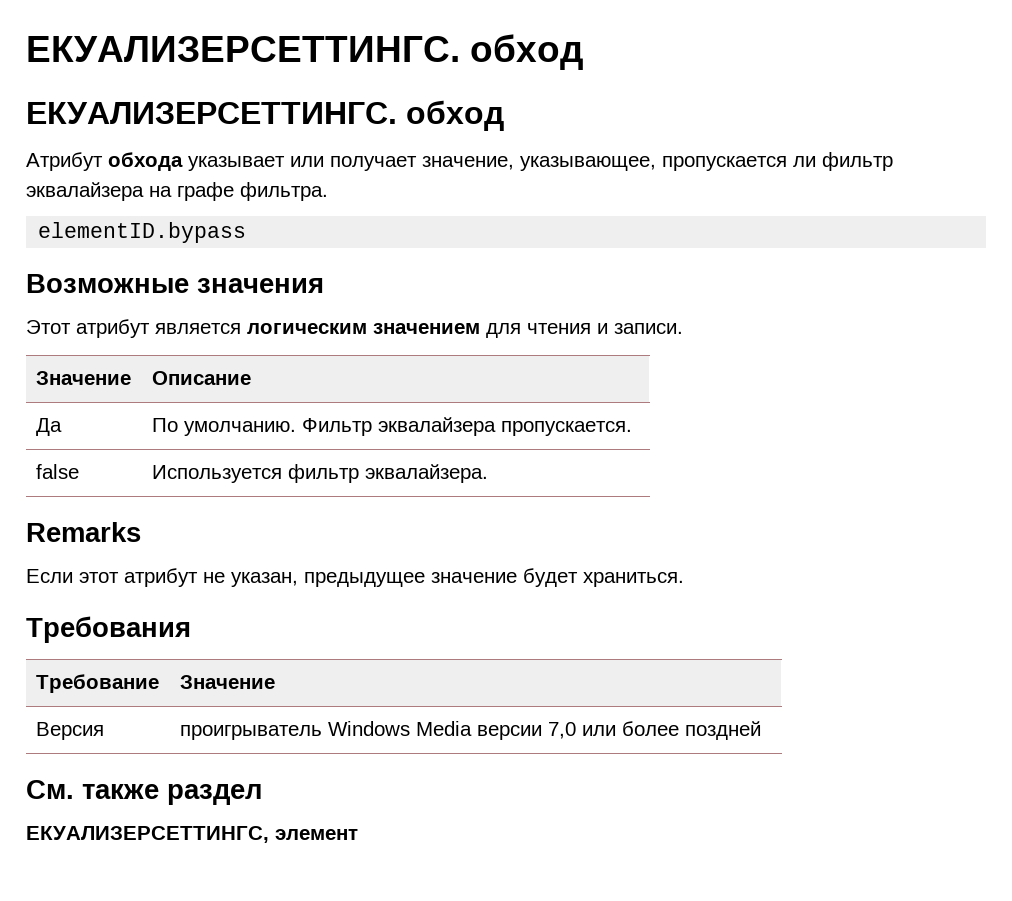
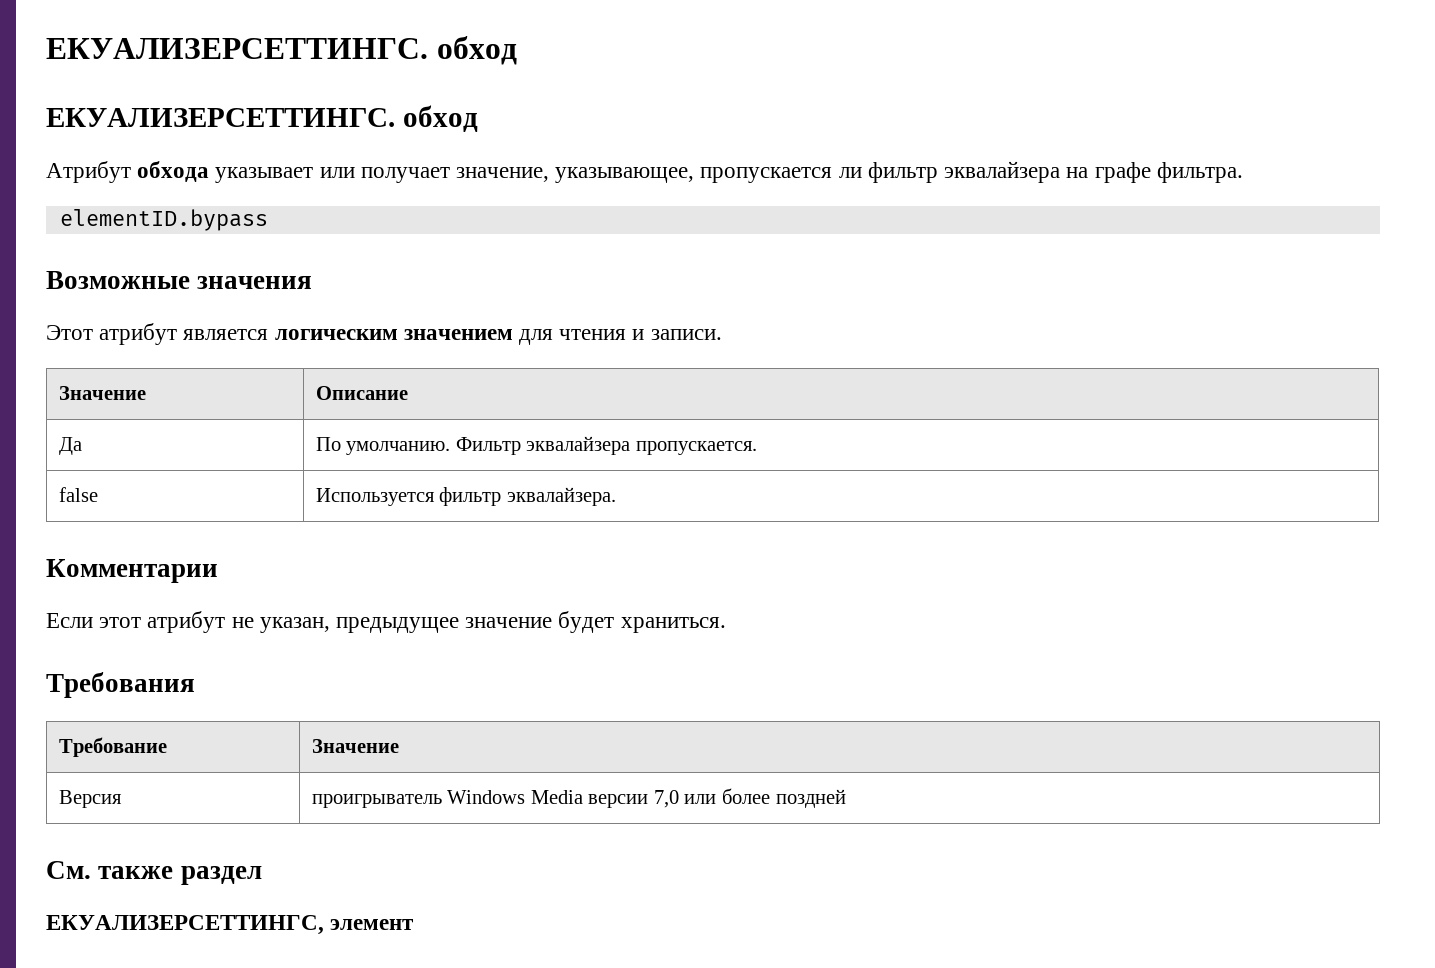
- Remarks
+ Комментарии

